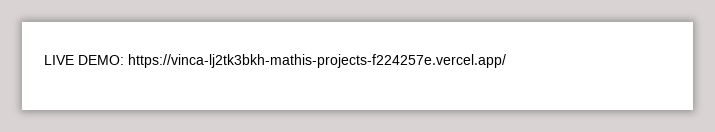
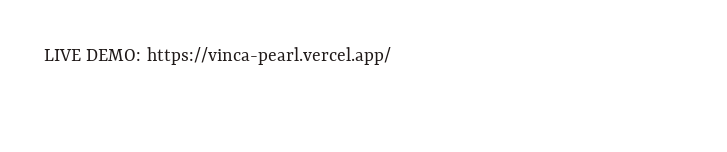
- LIVE DEMO: https://vinca-lj2tk3bkh-mathis-projects-f224257e.vercel.app/
+ LIVE DEMO: https://vinca-pearl.vercel.app/

